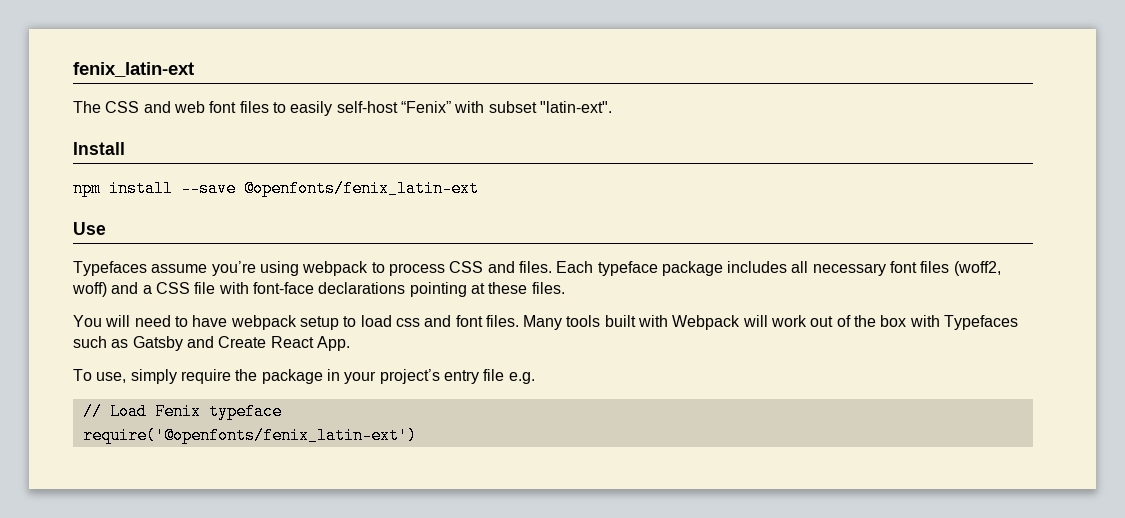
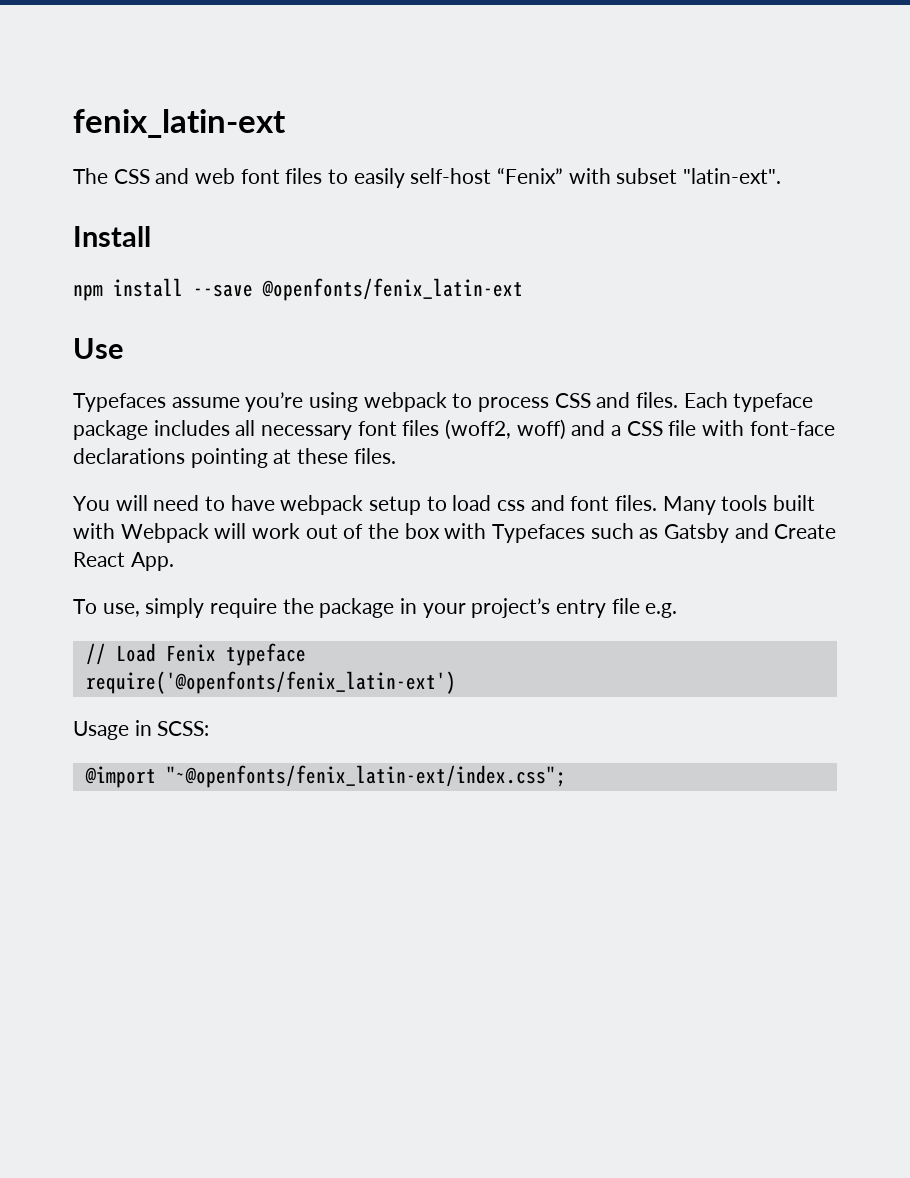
+ Usage in SCSS:
+ @import "~@openfonts/fenix_latin-ext/index.css";

